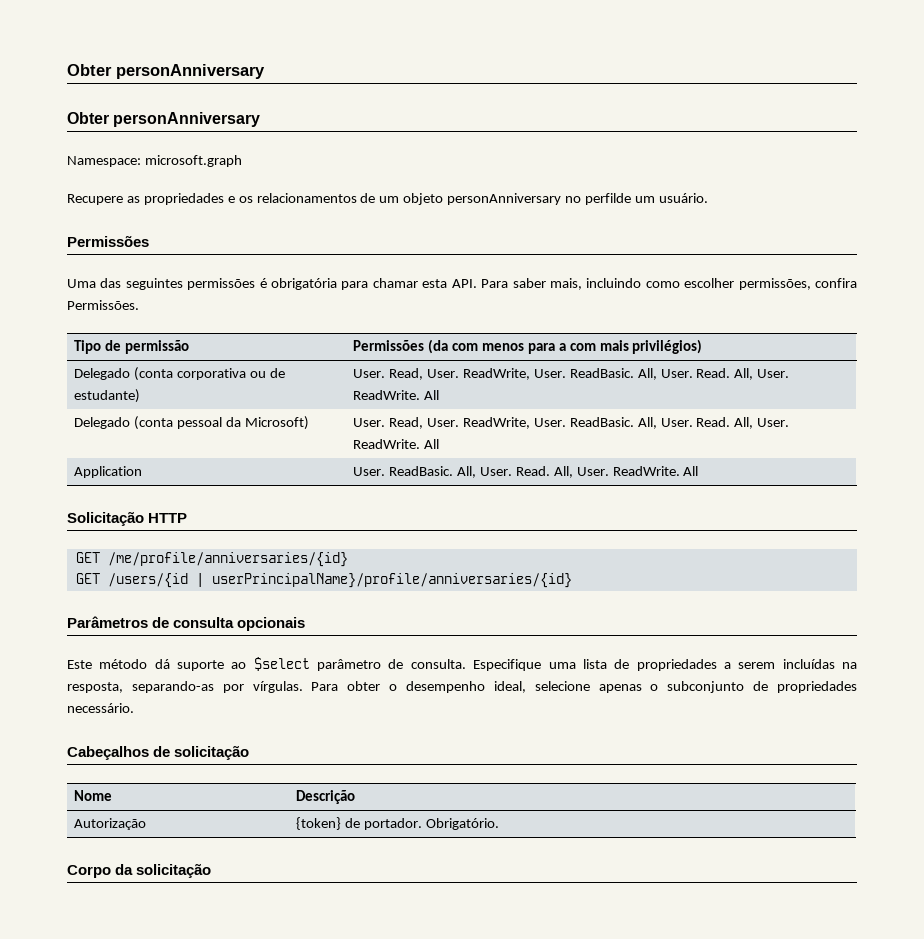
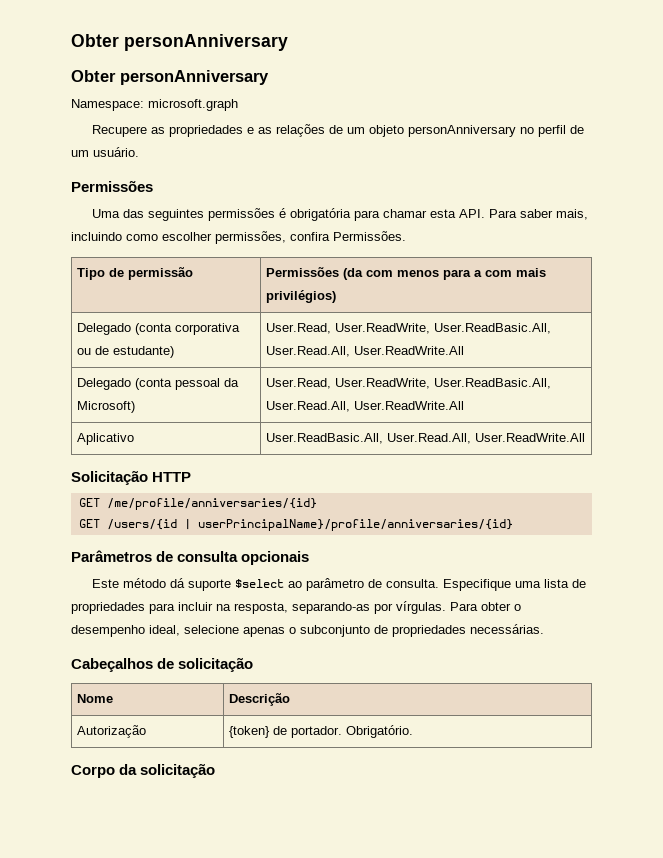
- Recupere as propriedades e os relacionamentos de um objeto personAnniversary no perfilde um usuário.
+ Recupere as propriedades e as relações de um objeto personAnniversary no perfil de um usuário.
- Delegado (conta corporativa ou de estudante) | User. Read, User. ReadWrite, User. ReadBasic. All, User. Read. All, User. ReadWrite. All
+ Delegado (conta corporativa ou de estudante) | User.Read, User.ReadWrite, User.ReadBasic.All, User.Read.All, User.ReadWrite.All
- Delegado (conta pessoal da Microsoft) | User. Read, User. ReadWrite, User. ReadBasic. All, User. Read. All, User. ReadWrite. All
- Application | User. ReadBasic. All, User. Read. All, User. ReadWrite. All
+ Delegado (conta pessoal da Microsoft) | User.Read, User.ReadWrite, User.ReadBasic.All, User.Read.All, User.ReadWrite.All
+ Aplicativo | User.ReadBasic.All, User.Read.All, User.ReadWrite.All
- Este método dá suporte ao $select parâmetro de consulta.
+ Este método dá suporte $select ao parâmetro de consulta.
- Especifique uma lista de propriedades a serem incluídas na resposta, separando-as por vírgulas.
+ Especifique uma lista de propriedades para incluir na resposta, separando-as por vírgulas.
- Para obter o desempenho ideal, selecione apenas o subconjunto de propriedades necessário.
+ Para obter o desempenho ideal, selecione apenas o subconjunto de propriedades necessárias.

